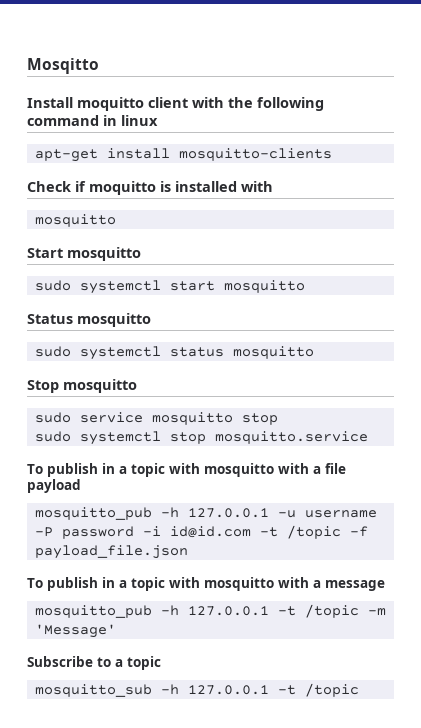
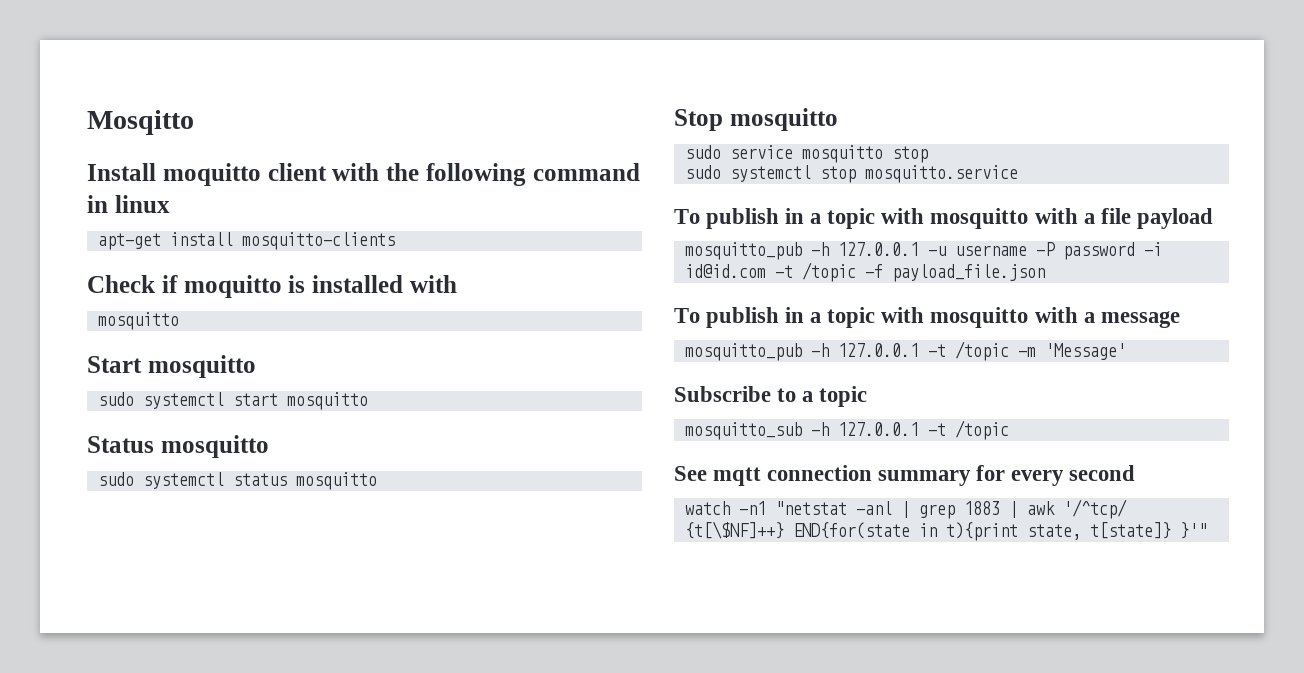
+ See mqtt connection summary for every second
+ watch -n1 "netstat -anl | grep 1883 | awk '/^tcp/ {t[\$NF]++} END{for(state in t){print state, t[state]} }'"

